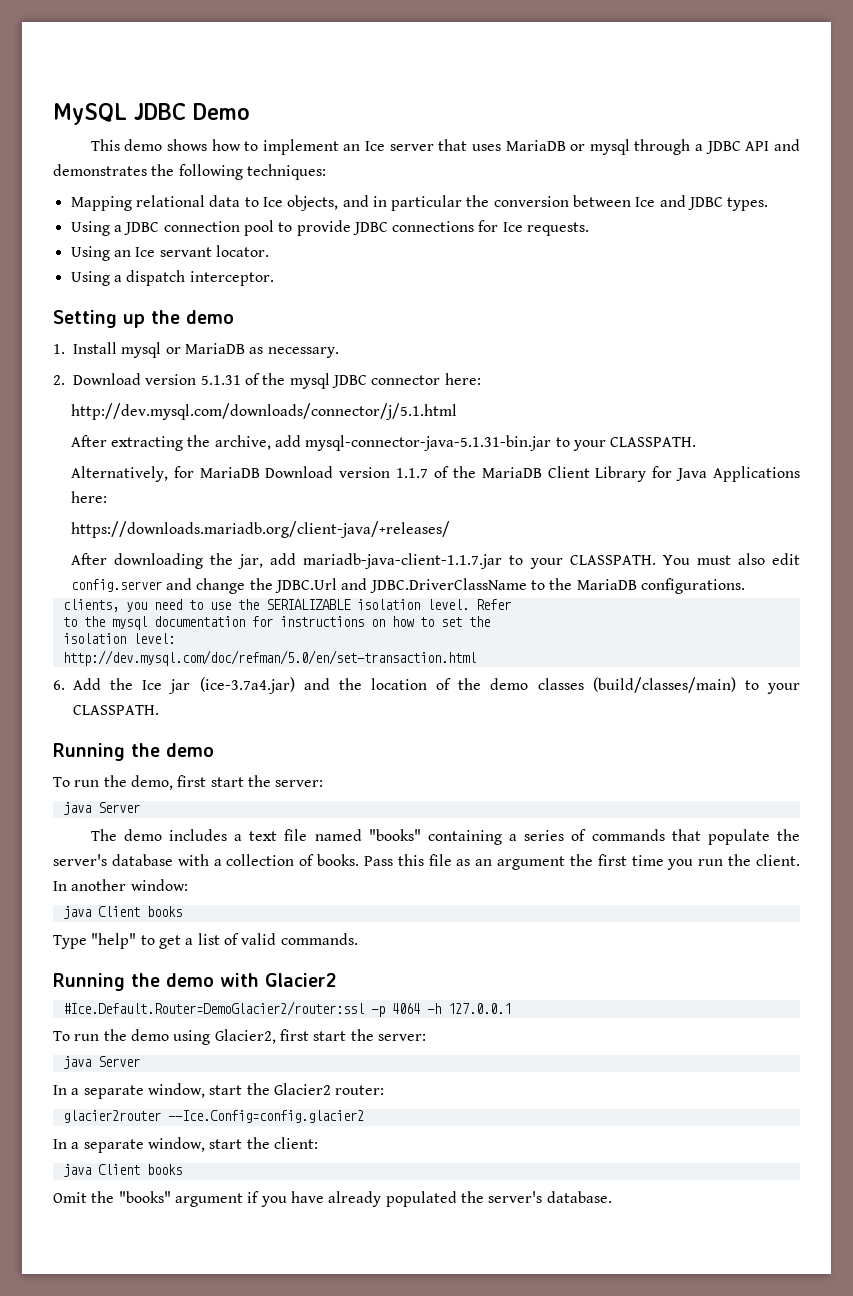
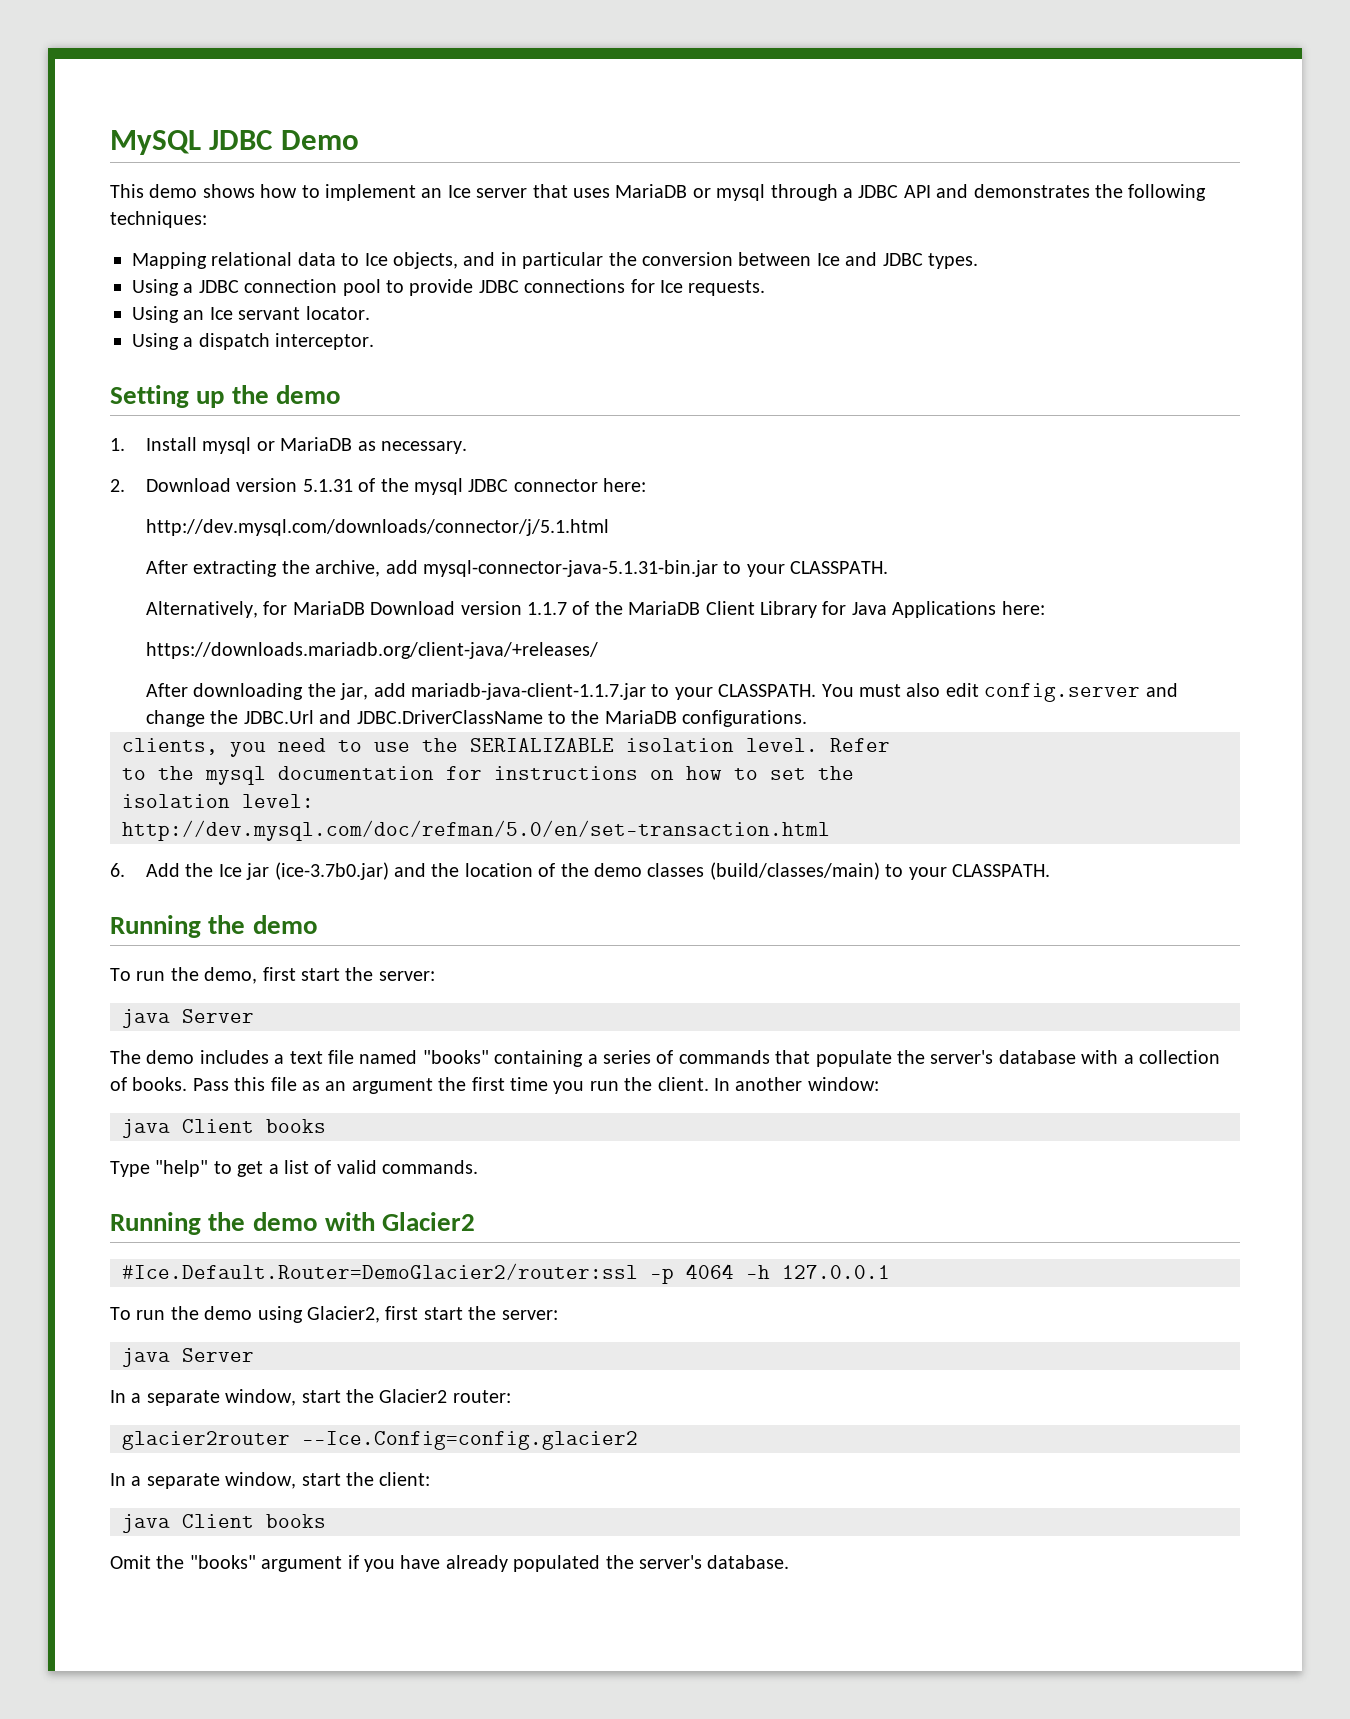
- 6. Add the Ice jar (ice-3.7a4.jar) and the location of the demo classes (build/classes/main) to your CLASSPATH.
+ 6. Add the Ice jar (ice-3.7b0.jar) and the location of the demo classes (build/classes/main) to your CLASSPATH.

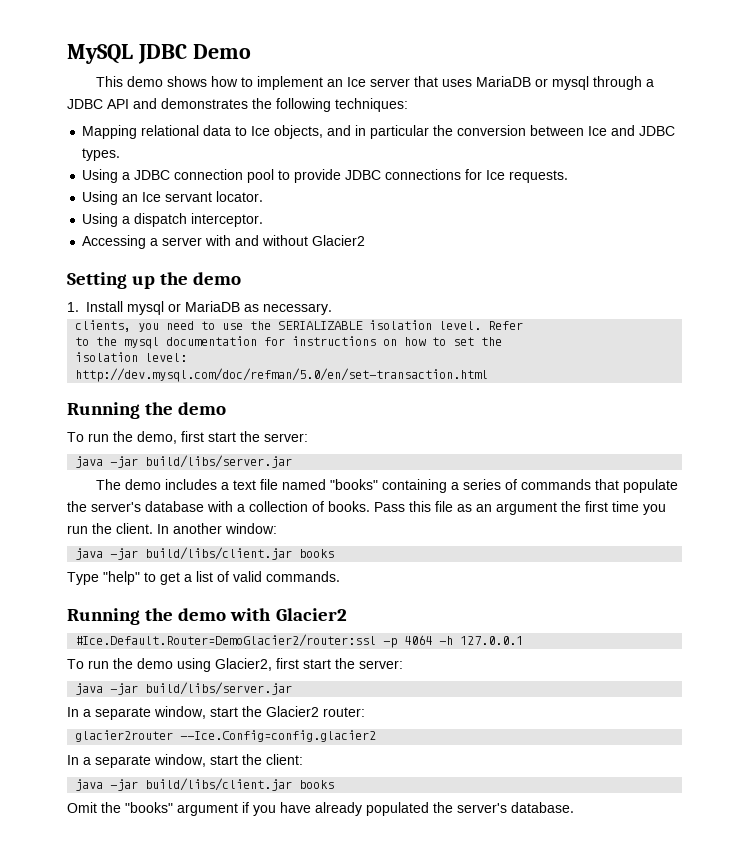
+ Accessing a server with and without Glacier2
- 2. Download version 5.1.31 of the mysql JDBC connector here:
- http://dev.mysql.com/downloads/connector/j/5.1.html
- After extracting the archive, add mysql-connector-java-5.1.31-bin.jar to your CLASSPATH.
- Alternatively, for MariaDB Download version 1.1.7 of the MariaDB Client Library for Java Applications here:
- https://downloads.mariadb.org/client-java/+releases/
- After downloading the jar, add mariadb-java-client-1.1.7.jar to your CLASSPATH. You must also edit config.server and change the JDBC.Url and JDBC.DriverClassName to the MariaDB configurations.
- 6. Add the Ice jar (ice-3.7b0.jar) and the location of the demo classes (build/classes/main) to your CLASSPATH.
  To run the demo, first start the server:
- java Server
+ java -jar build/libs/server.jar
  In another window:
- java Client books
+ java -jar build/libs/client.jar books
  To run the demo using Glacier2, first start the server:
- java Server
+ java -jar build/libs/server.jar
  In a separate window, start the client:
- java Client books
+ java -jar build/libs/client.jar books

